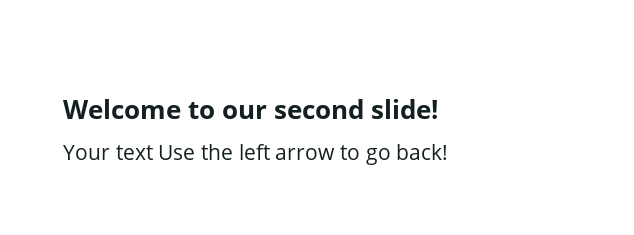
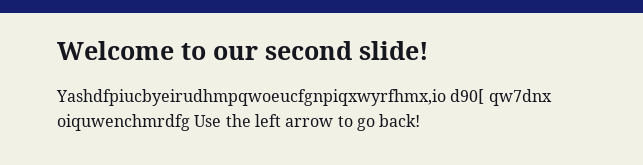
- Your text Use the left arrow to go back!
+ Yashdfpiucbyeirudhmpqwoeucfgnpiqxwyrfhmx,io d90[ qw7dnx oiquwenchmrdfg Use the left arrow to go back!

